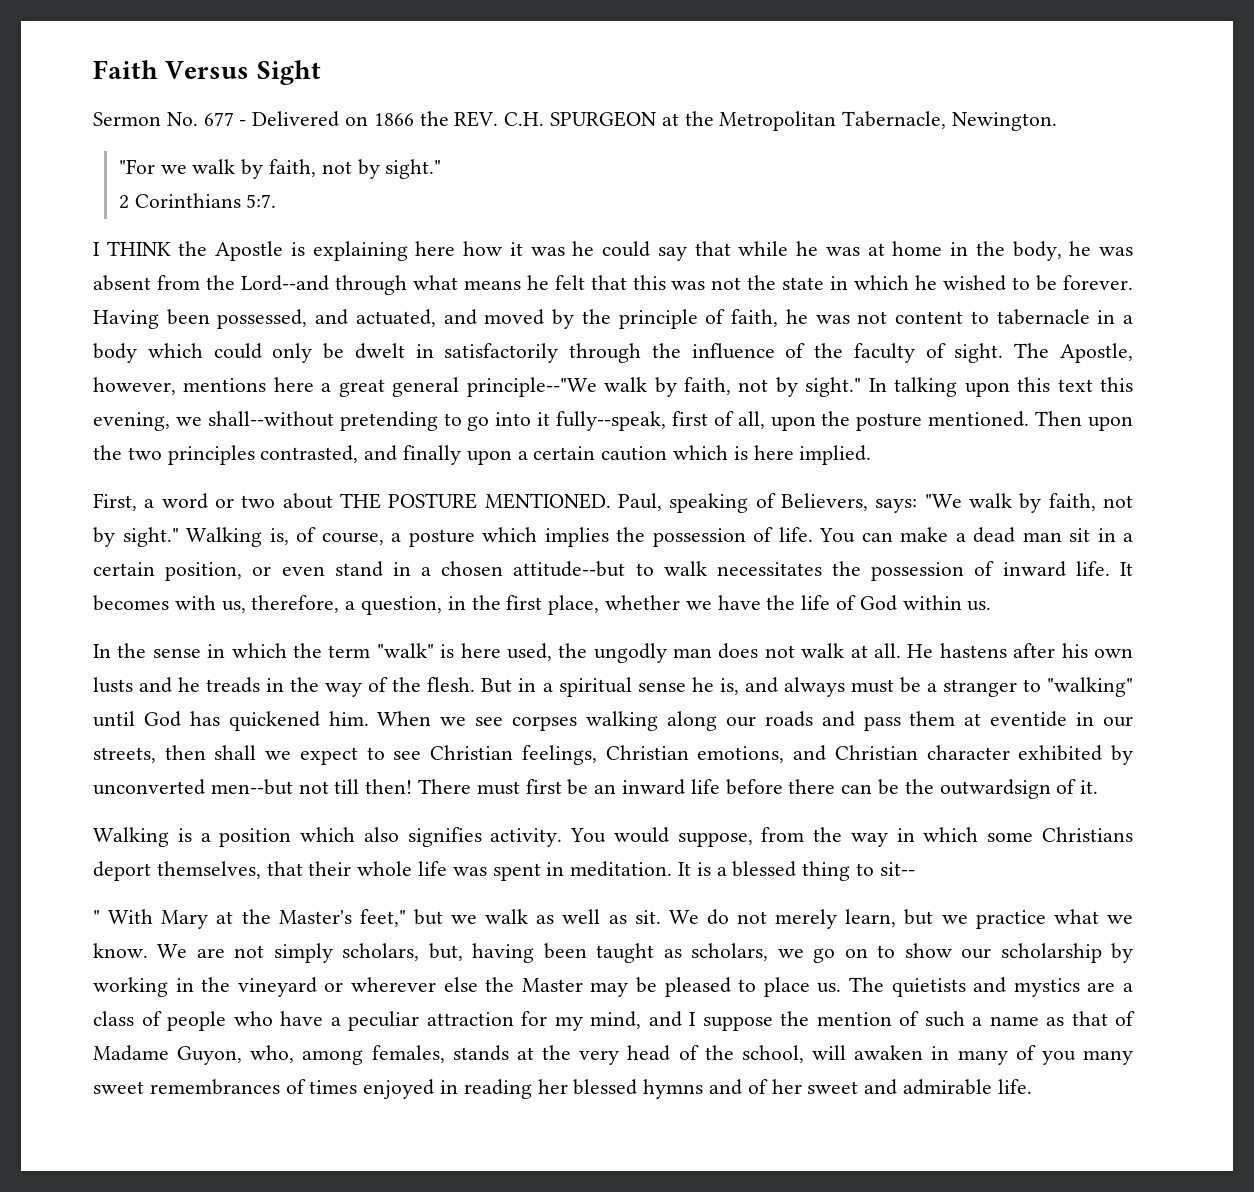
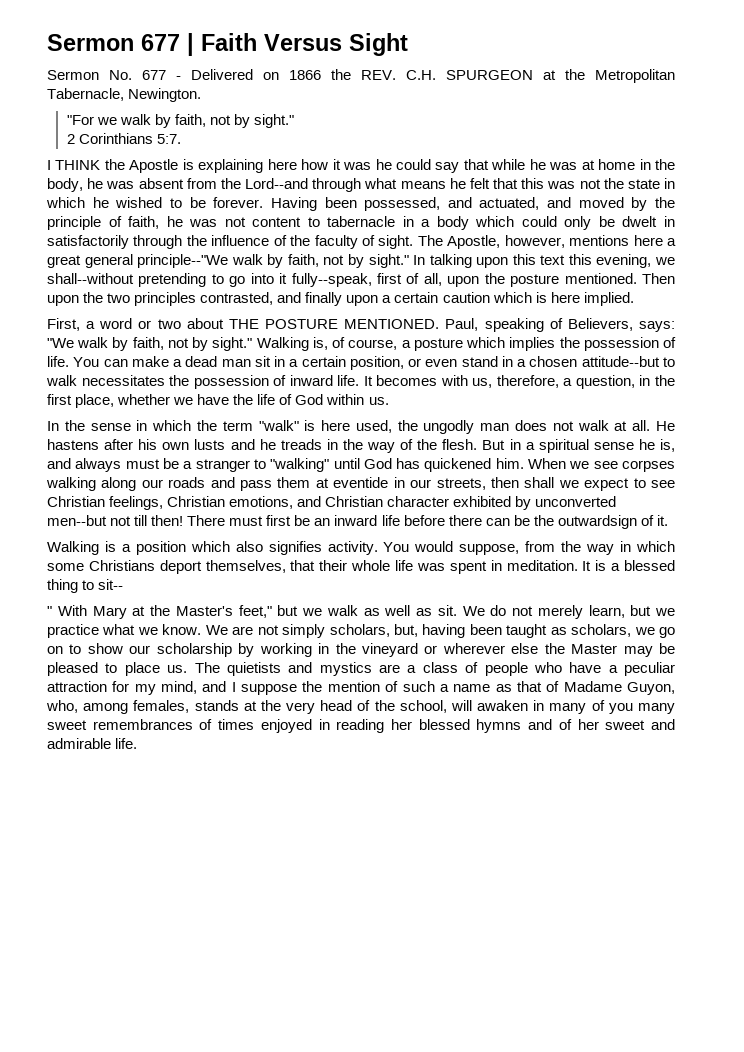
- Faith Versus Sight
+ Sermon 677 | Faith Versus Sight

